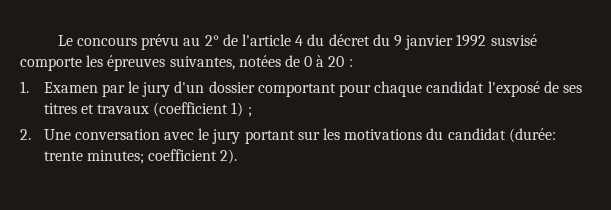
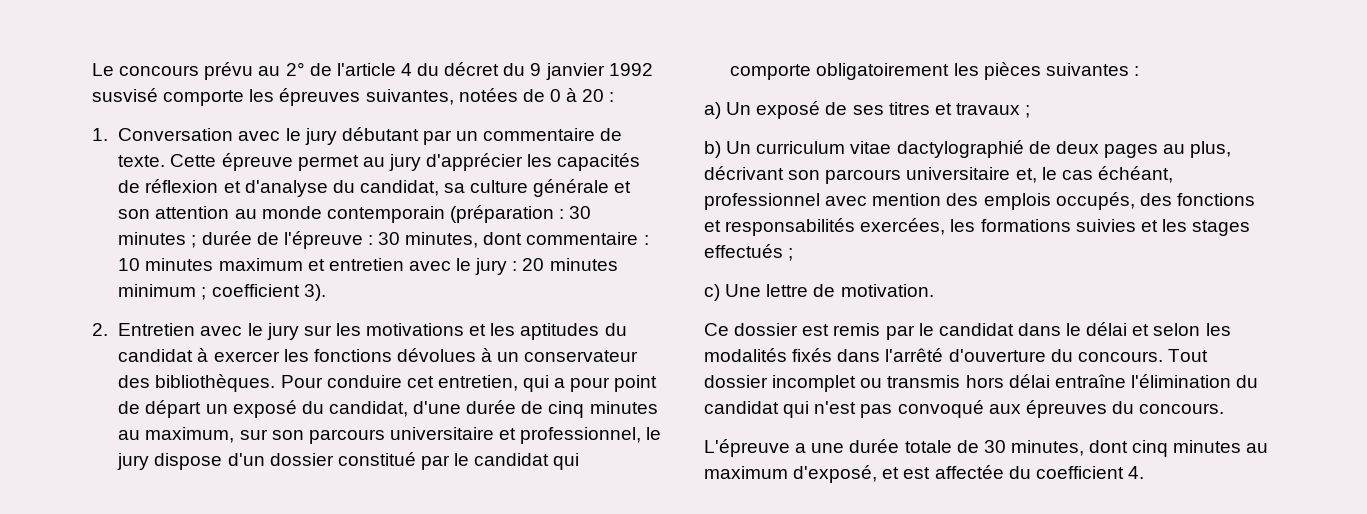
- 1. Examen par le jury d'un dossier comportant pour chaque candidat l'exposé de ses titres et travaux (coefficient 1) ;
- 2. Une conversation avec le jury portant sur les motivations du candidat (durée: trente minutes; coefficient 2).
+ 1. Conversation avec le jury débutant par un commentaire de texte. Cette épreuve permet au jury d'apprécier les capacités de réflexion et d'analyse du candidat, sa culture générale et son attention au monde contemporain (préparation : 30 minutes ; durée de l'épreuve : 30 minutes, dont commentaire : 10 minutes maximum et entretien avec le jury : 20 minutes minimum ; coefficient 3).
+ 2. Entretien avec le jury sur les motivations et les aptitudes du candidat à exercer les fonctions dévolues à un conservateur des bibliothèques. Pour conduire cet entretien, qui a pour point de départ un exposé du candidat, d'une durée de cinq minutes au maximum, sur son parcours universitaire et professionnel, le jury dispose d'un dossier constitué par le candidat qui comporte obligatoirement les pièces suivantes :
+ a) Un exposé de ses titres et travaux ;
+ b) Un curriculum vitae dactylographié de deux pages au plus, décrivant son parcours universitaire et, le cas échéant, professionnel avec mention des emplois occupés, des fonctions et responsabilités exercées, les formations suivies et les stages effectués ;
+ c) Une lettre de motivation.
+ Ce dossier est remis par le candidat dans le délai et selon les modalités fixés dans l'arrêté d'ouverture du concours. Tout dossier incomplet ou transmis hors délai entraîne l'élimination du candidat qui n'est pas convoqué aux épreuves du concours.
+ L'épreuve a une durée totale de 30 minutes, dont cinq minutes au maximum d'exposé, et est affectée du coefficient 4.

